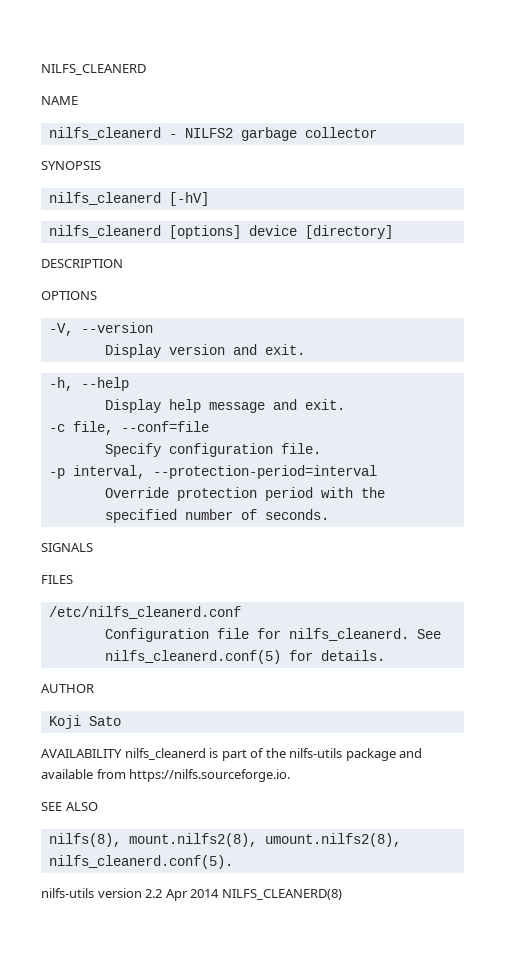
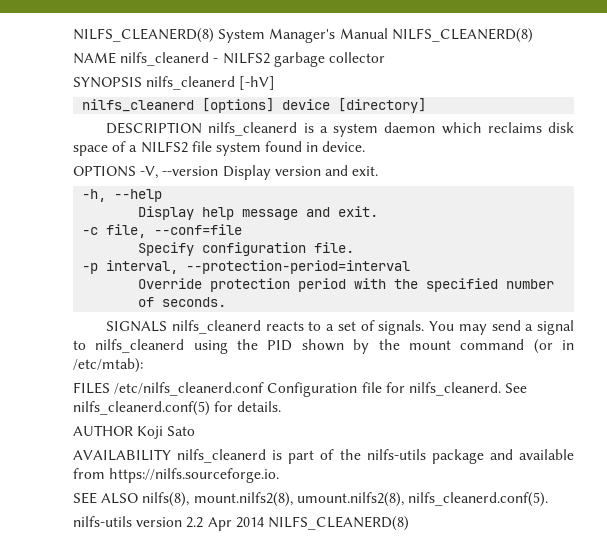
- NILFS_CLEANERD
+ NILFS_CLEANERD(8) System Manager's Manual NILFS_CLEANERD(8)
- NAME
- nilfs_cleanerd - NILFS2 garbage collector
+ NAME nilfs_cleanerd - NILFS2 garbage collector
- SYNOPSIS
- nilfs_cleanerd [-hV]
+ SYNOPSIS nilfs_cleanerd [-hV]
- DESCRIPTION
+ DESCRIPTION nilfs_cleanerd is a system daemon which reclaims disk space of a NILFS2 file system found in device.
- OPTIONS
- -V, --version
- Display version and exit.
+ OPTIONS -V, --version Display version and exit.
- SIGNALS
+ SIGNALS nilfs_cleanerd reacts to a set of signals. You may send a signal to nilfs_cleanerd using the PID shown by the mount command (or in /etc/mtab):
- FILES
- /etc/nilfs_cleanerd.conf
- Configuration file for nilfs_cleanerd.
+ FILES /etc/nilfs_cleanerd.conf Configuration file for nilfs_cleanerd.
- AUTHOR
- Koji Sato
+ AUTHOR Koji Sato
- SEE ALSO
- nilfs(8), mount.nilfs2(8), umount.nilfs2(8), nilfs_cleanerd.conf(5).
+ SEE ALSO nilfs(8), mount.nilfs2(8), umount.nilfs2(8), nilfs_cleanerd.conf(5).

